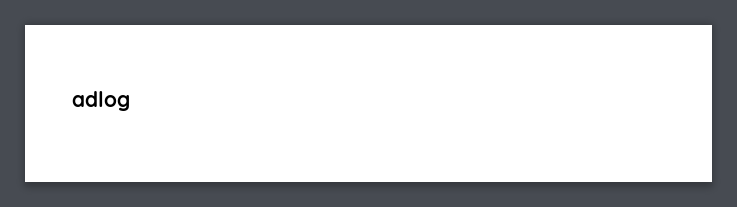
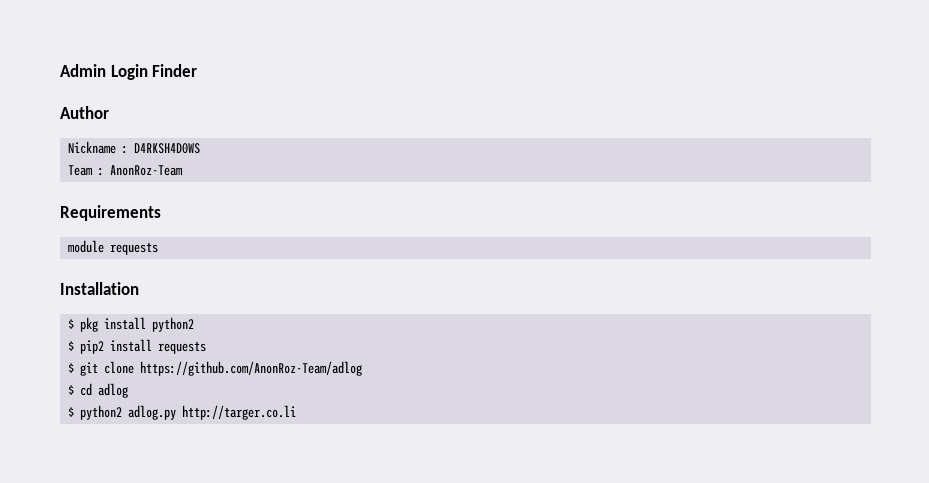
- adlog
+ Admin Login Finder
+ Author
+ Nickname : D4RKSH4D0WS
+ Team : AnonRoz-Team
+ Requirements
+ module requests
+ Installation
+ $ pkg install python2
+ $ pip2 install requests
+ $ git clone https://github.com/AnonRoz-Team/adlog
+ $ cd adlog
+ $ python2 adlog.py http://targer.co.li

